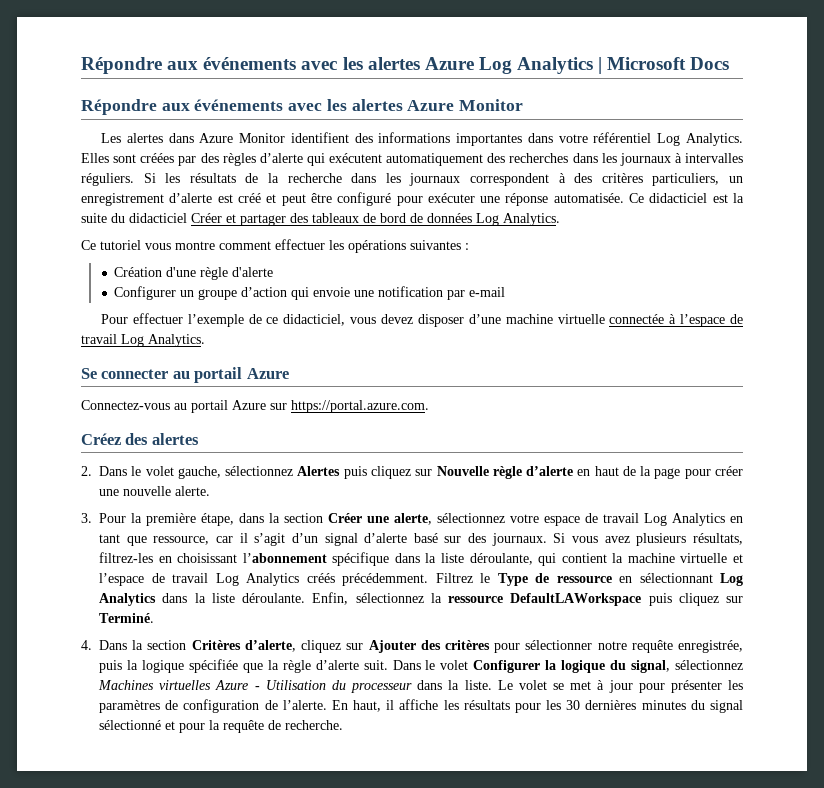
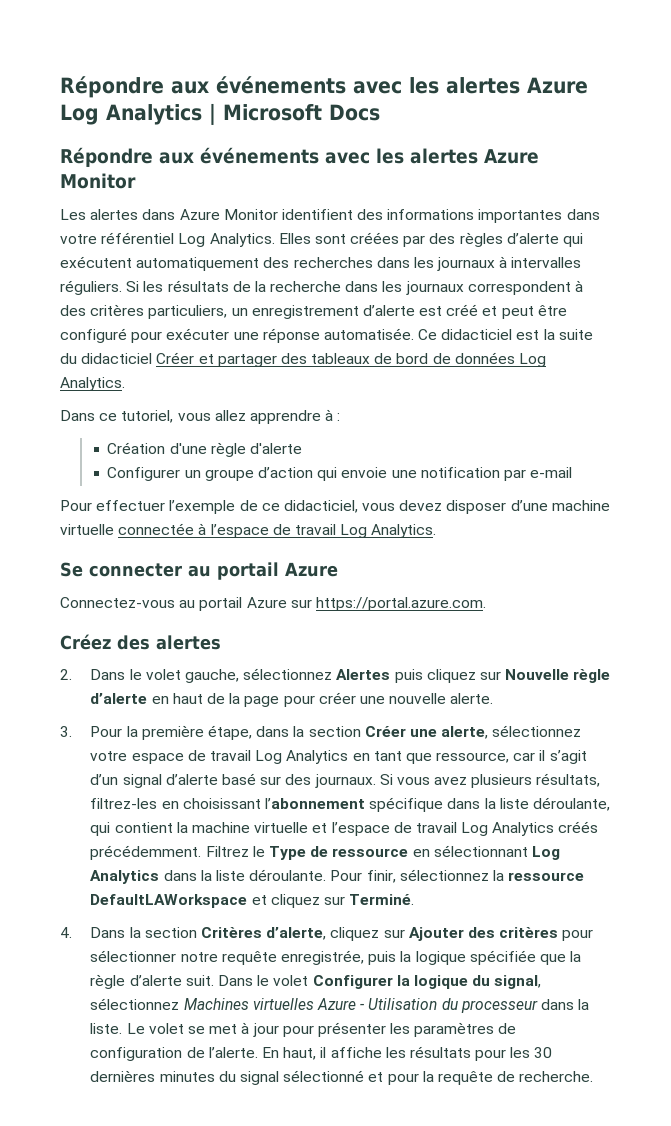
- Ce tutoriel vous montre comment effectuer les opérations suivantes :
+ Dans ce tutoriel, vous allez apprendre à :
- Enfin, sélectionnez la ressource DefaultLAWorkspace puis cliquez sur Terminé.
+ Pour finir, sélectionnez la ressource DefaultLAWorkspace et cliquez sur Terminé.

